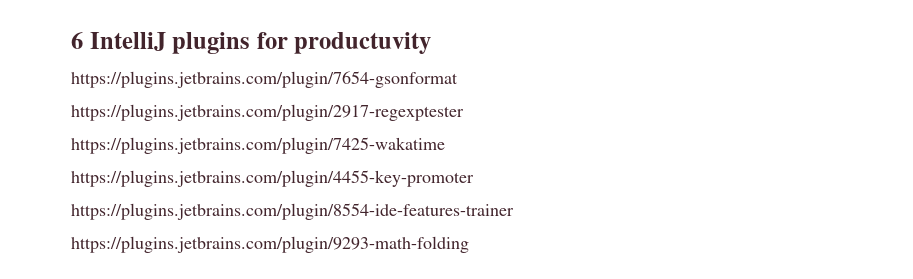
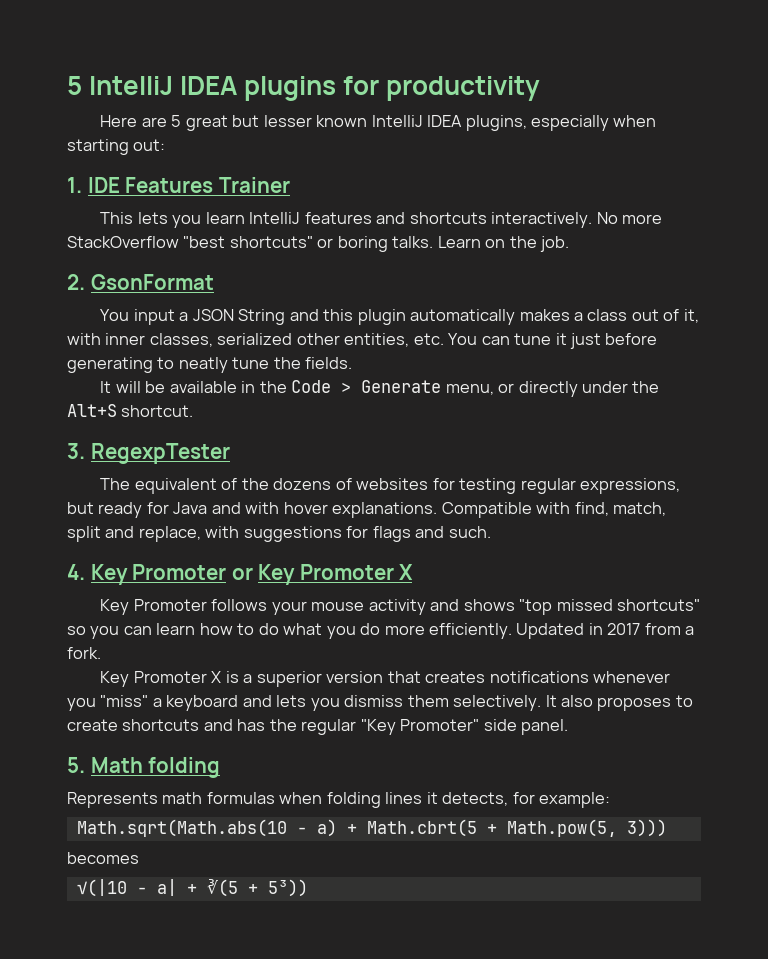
- 6 IntelliJ plugins for productuvity
- https://plugins.jetbrains.com/plugin/7654-gsonformat
- https://plugins.jetbrains.com/plugin/2917-regexptester
- https://plugins.jetbrains.com/plugin/7425-wakatime
- https://plugins.jetbrains.com/plugin/4455-key-promoter
- https://plugins.jetbrains.com/plugin/8554-ide-features-trainer
- https://plugins.jetbrains.com/plugin/9293-math-folding
+ 5 IntelliJ IDEA plugins for productivity
+ Here are 5 great but lesser known IntelliJ IDEA plugins, especially when starting out:
+ 1. IDE Features Trainer
+ This lets you learn IntelliJ features and shortcuts interactively. No more StackOverflow "best shortcuts" or boring talks. Learn on the job.
+ 2. GsonFormat
+ You input a JSON String and this plugin automatically makes a class out of it, with inner classes, serialized other entities, etc. You can tune it just before generating to neatly tune the fields.
+ It will be available in the Code > Generate menu, or directly under the Alt+S shortcut.
+ 3. RegexpTester
+ The equivalent of the dozens of websites for testing regular expressions, but ready for Java and with hover explanations. Compatible with find, match, split and replace, with suggestions for flags and such.
+ 4. Key Promoter or Key Promoter X
+ Key Promoter follows your mouse activity and shows "top missed shortcuts" so you can learn how to do what you do more efficiently. Updated in 2017 from a fork.
+ Key Promoter X is a superior version that creates notifications whenever you "miss" a keyboard and lets you dismiss them selectively. It also proposes to create shortcuts and has the regular "Key Promoter" side panel.
+ 5. Math folding
+ Represents math formulas when folding lines it detects, for example:
+ Math.sqrt(Math.abs(10 - a) + Math.cbrt(5 + Math.pow(5, 3)))
+ becomes
+ √(|10 - a| + ∛(5 + 5³))

